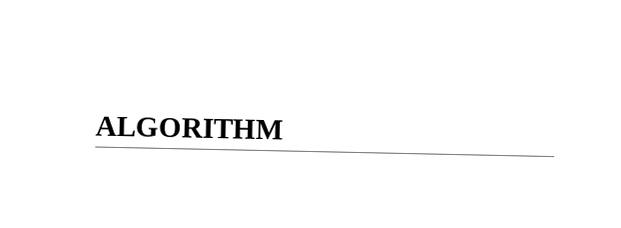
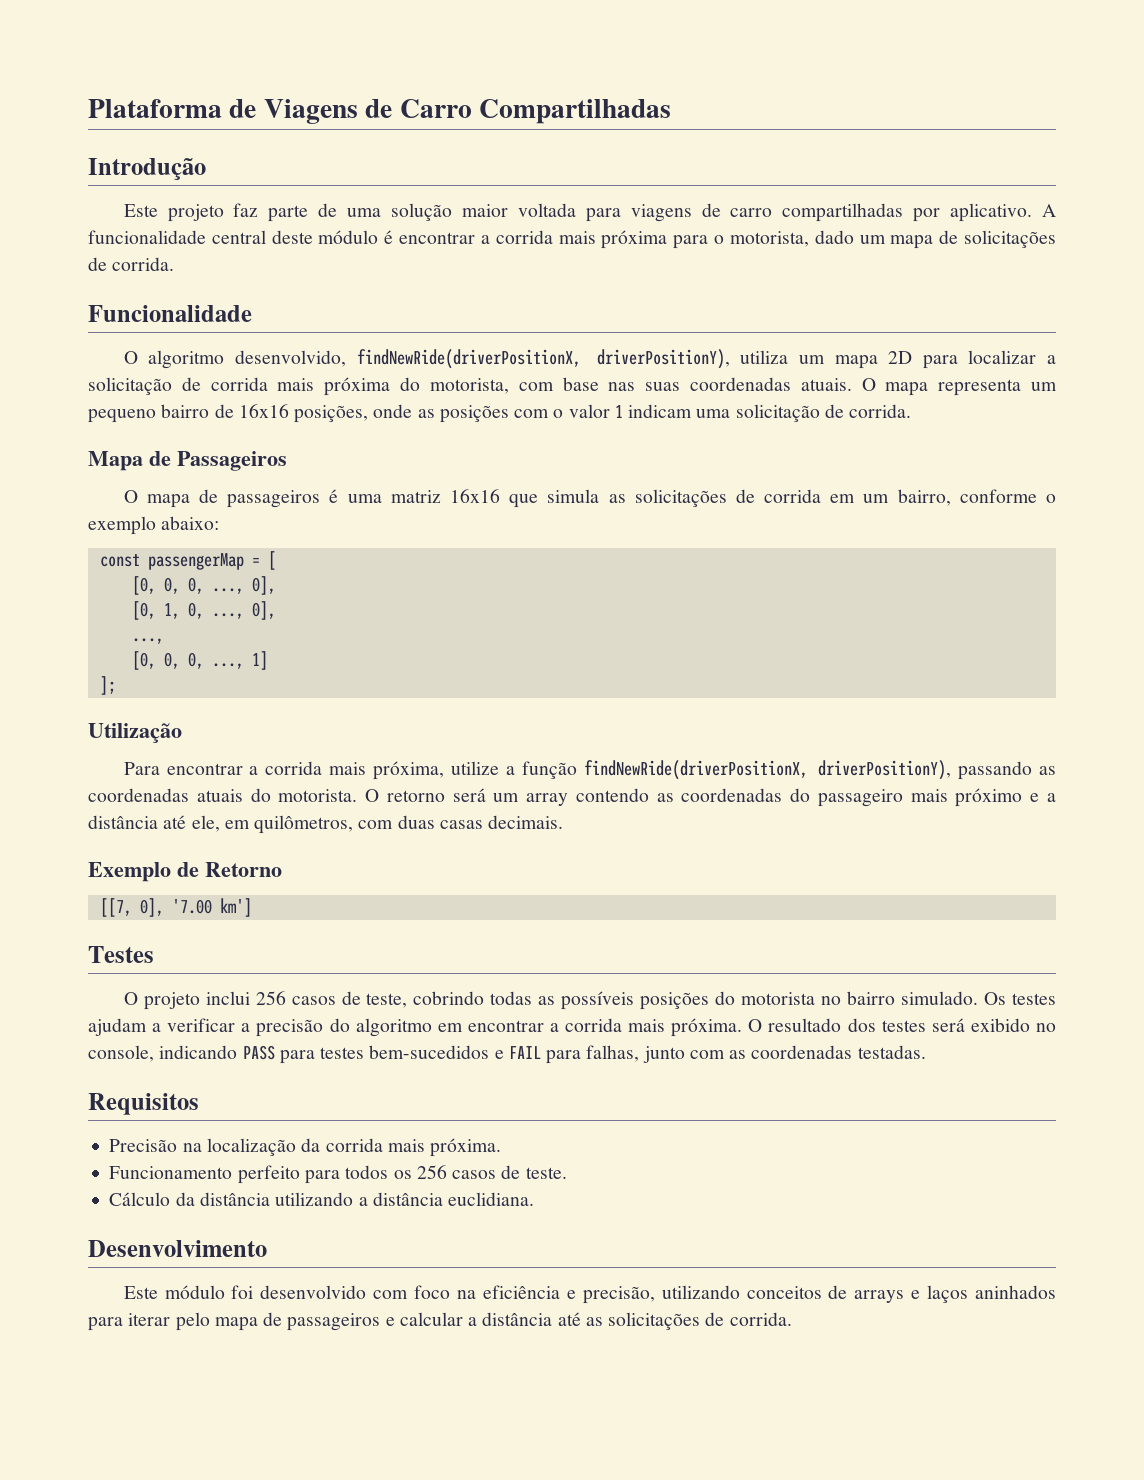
- ALGORITHM
+ Plataforma de Viagens de Carro Compartilhadas
+ Introdução
+ Este projeto faz parte de uma solução maior voltada para viagens de carro compartilhadas por aplicativo. A funcionalidade central deste módulo é encontrar a corrida mais próxima para o motorista, dado um mapa de solicitações de corrida.
+ Funcionalidade
+ O algoritmo desenvolvido, findNewRide(driverPositionX, driverPositionY), utiliza um mapa 2D para localizar a solicitação de corrida mais próxima do motorista, com base nas suas coordenadas atuais. O mapa representa um pequeno bairro de 16x16 posições, onde as posições com o valor 1 indicam uma solicitação de corrida.
+ Mapa de Passageiros
+ O mapa de passageiros é uma matriz 16x16 que simula as solicitações de corrida em um bairro, conforme o exemplo abaixo:
+ const passengerMap = [
+ [0, 0, 0, ..., 0],
+ [0, 1, 0, ..., 0],
+ ...,
+ [0, 0, 0, ..., 1]
+ ];
+ Utilização
+ Para encontrar a corrida mais próxima, utilize a função findNewRide(driverPositionX, driverPositionY), passando as coordenadas atuais do motorista. O retorno será um array contendo as coordenadas do passageiro mais próximo e a distância até ele, em quilômetros, com duas casas decimais.
+ Exemplo de Retorno
+ [[7, 0], '7.00 km']
+ Testes
+ O projeto inclui 256 casos de teste, cobrindo todas as possíveis posições do motorista no bairro simulado. Os testes ajudam a verificar a precisão do algoritmo em encontrar a corrida mais próxima. O resultado dos testes será exibido no console, indicando PASS para testes bem-sucedidos e FAIL para falhas, junto com as coordenadas testadas.
+ Requisitos
+ Precisão na localização da corrida mais próxima.
+ Funcionamento perfeito para todos os 256 casos de teste.
+ Cálculo da distância utilizando a distância euclidiana.
+ Desenvolvimento
+ Este módulo foi desenvolvido com foco na eficiência e precisão, utilizando conceitos de arrays e laços aninhados para iterar pelo mapa de passageiros e calcular a distância até as solicitações de corrida.

